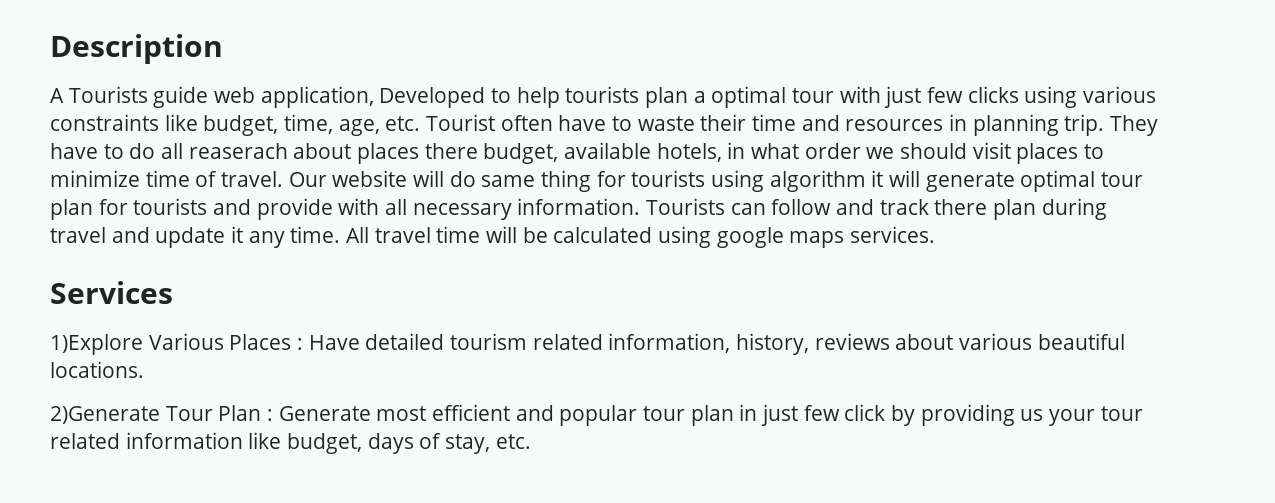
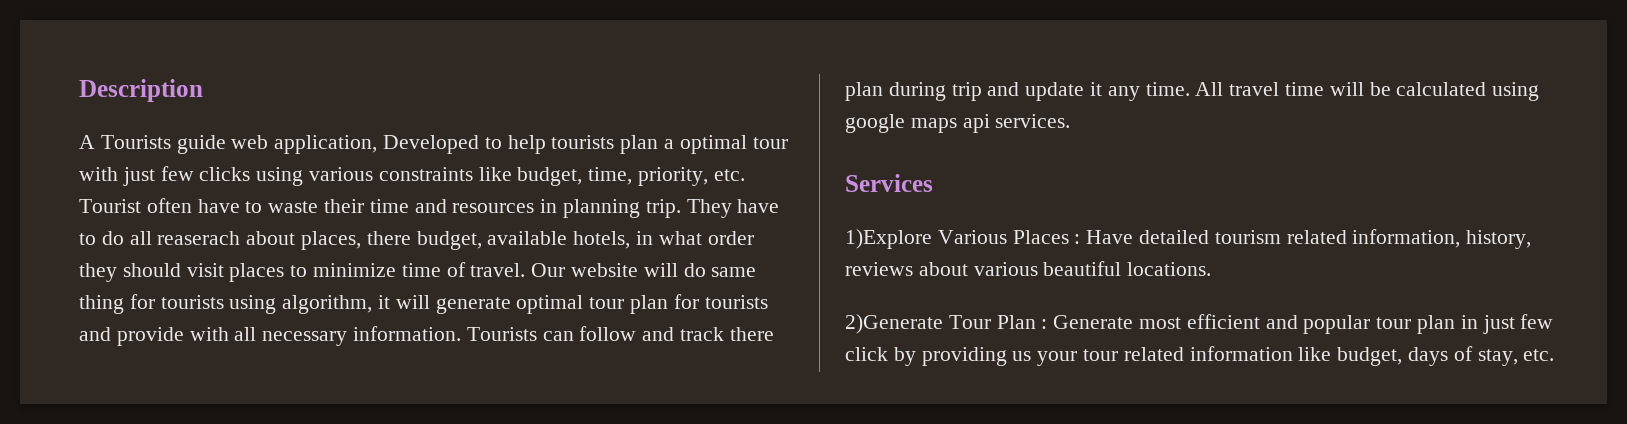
- A Tourists guide web application, Developed to help tourists plan a optimal tour with just few clicks using various constraints like budget, time, age, etc. Tourist often have to waste their time and resources in planning trip.
+ A Tourists guide web application, Developed to help tourists plan a optimal tour with just few clicks using various constraints like budget, time, priority, etc. Tourist often have to waste their time and resources in planning trip.
- They have to do all reaserach about places there budget, available hotels, in what order we should visit places to minimize time of travel.
+ They have to do all reaserach about places, there budget, available hotels, in what order they should visit places to minimize time of travel.
- Our website will do same thing for tourists using algorithm it will generate optimal tour plan for tourists and provide with all necessary information.
+ Our website will do same thing for tourists using algorithm, it will generate optimal tour plan for tourists and provide with all necessary information.
- Tourists can follow and track there plan during travel and update it any time.
+ Tourists can follow and track there plan during trip and update it any time.
- All travel time will be calculated using google maps services.
+ All travel time will be calculated using google maps api services.

